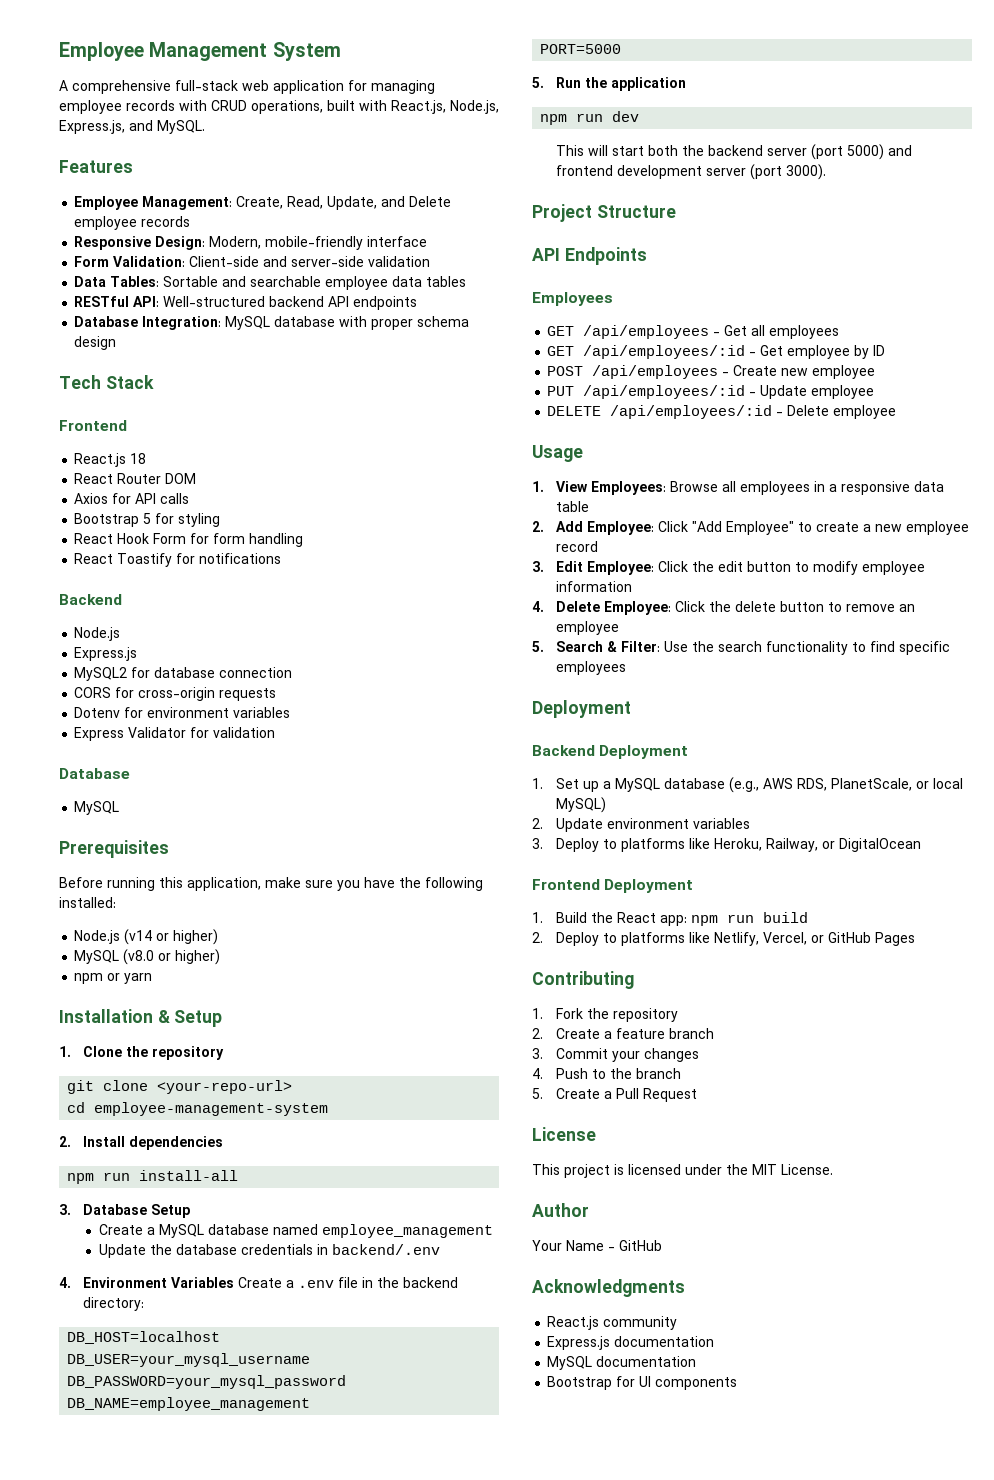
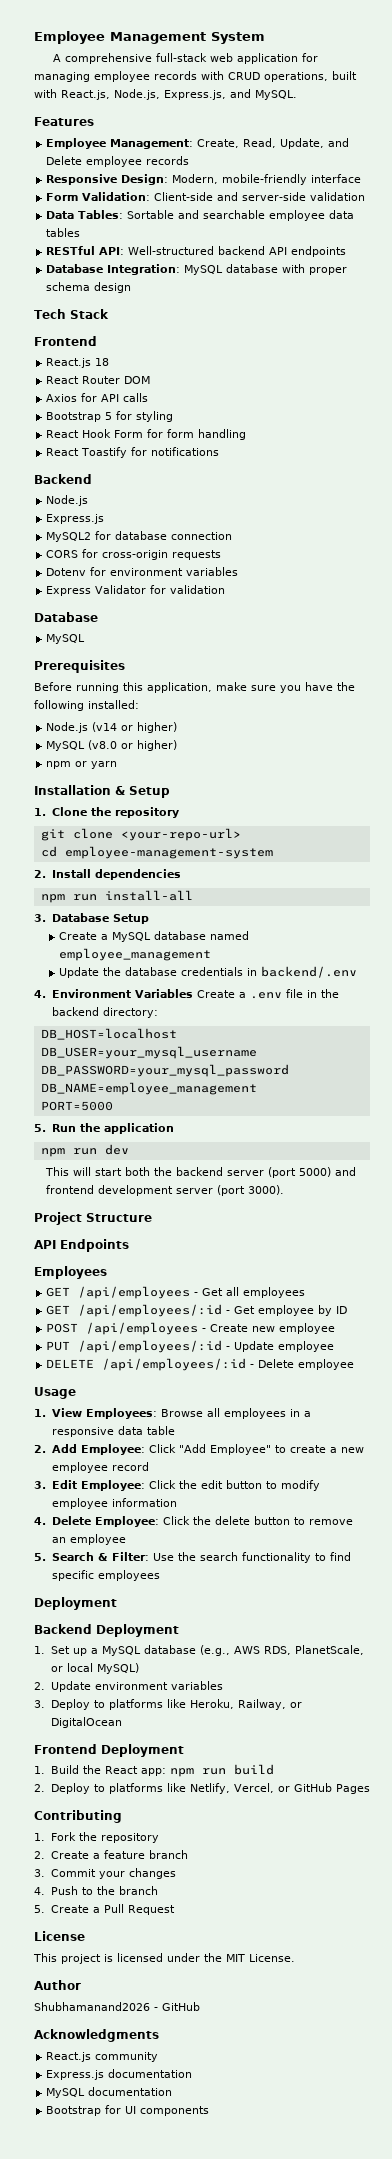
- Your Name - GitHub
+ Shubhamanand2026 - GitHub

